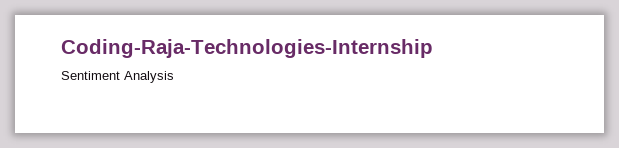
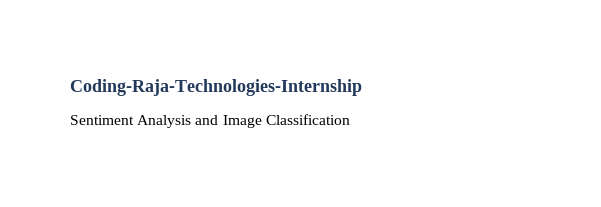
- Sentiment Analysis
+ Sentiment Analysis and Image Classification

